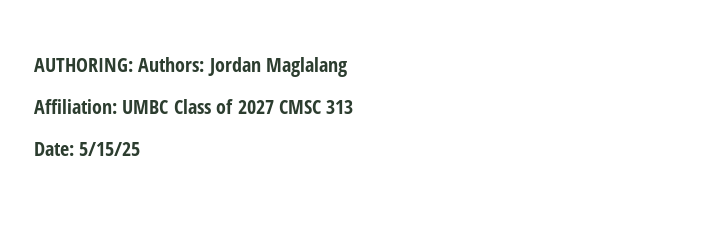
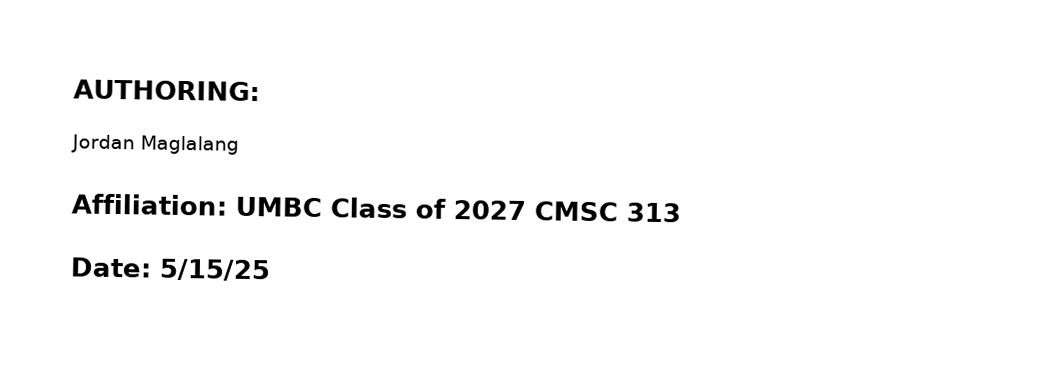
- AUTHORING: Authors: Jordan Maglalang
+ AUTHORING:
+ Jordan Maglalang

